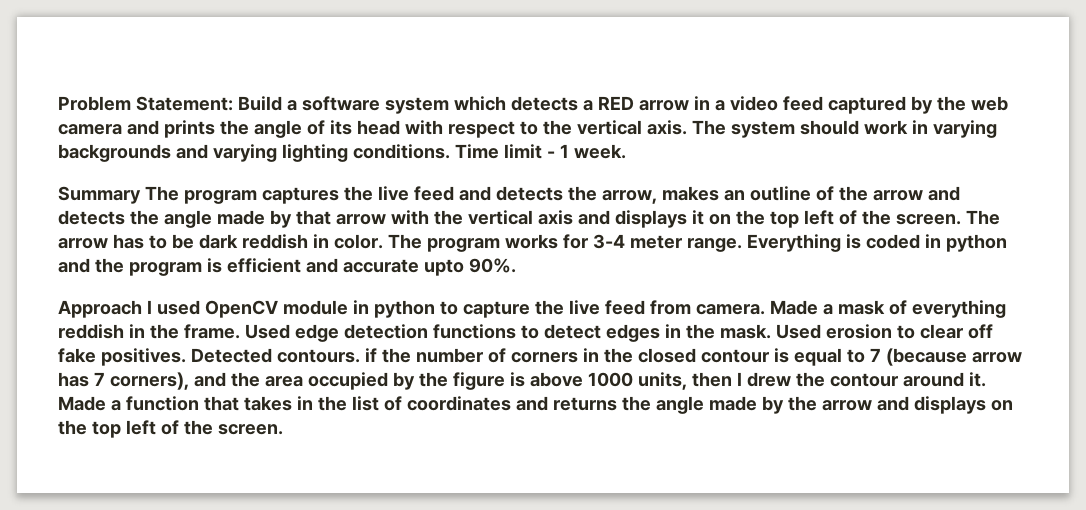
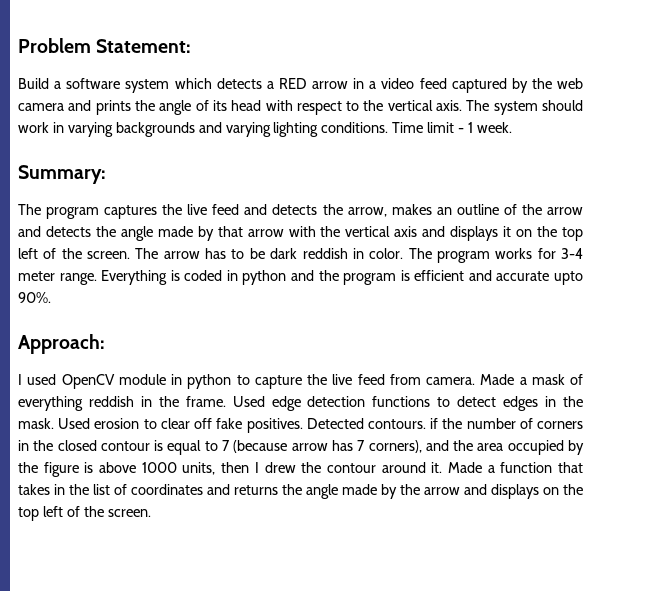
- Problem Statement: Build a software system which detects a RED arrow in a video feed captured by the web camera and prints the angle of its head with respect to the vertical axis.
+ Problem Statement:
+ Build a software system which detects a RED arrow in a video feed captured by the web camera and prints the angle of its head with respect to the vertical axis.
- Summary The program captures the live feed and detects the arrow, makes an outline of the arrow and detects the angle made by that arrow with the vertical axis and displays it on the top left of the screen.
+ Summary:
+ The program captures the live feed and detects the arrow, makes an outline of the arrow and detects the angle made by that arrow with the vertical axis and displays it on the top left of the screen.
- Approach I used OpenCV module in python to capture the live feed from camera.
+ Approach:
+ I used OpenCV module in python to capture the live feed from camera.

